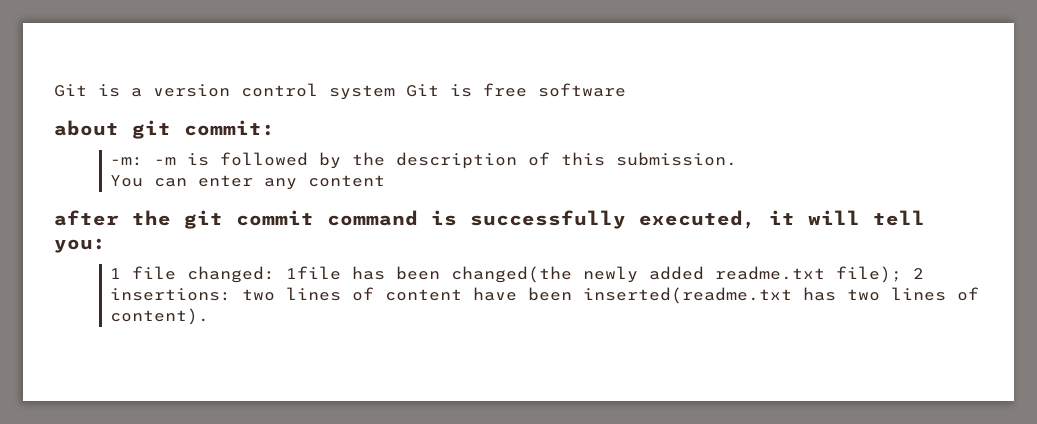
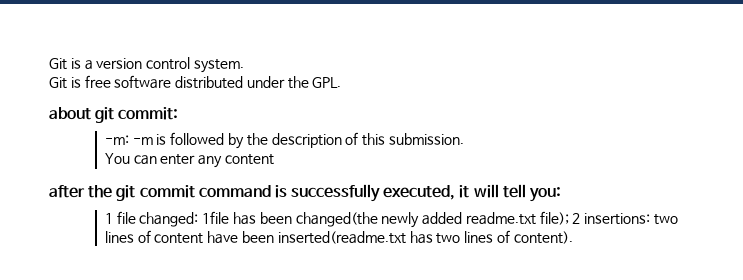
- Git is a version control system Git is free software
+ Git is a version control system.
+ Git is free software distributed under the GPL.

